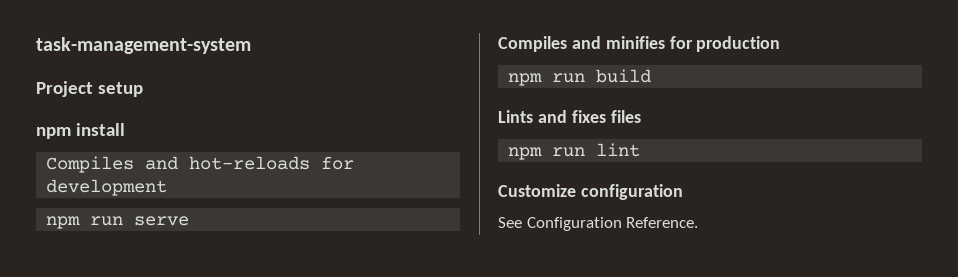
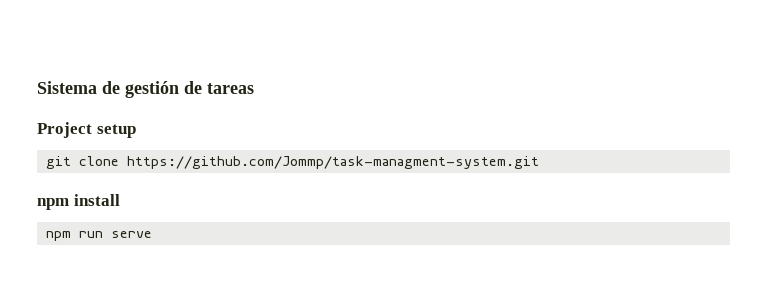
- task-management-system
+ Sistema de gestión de tareas
+ git clone https://github.com/Jommp/task-managment-system.git
- Compiles and hot-reloads for development
  npm run serve
- Compiles and minifies for production
- npm run build
- Lints and fixes files
- npm run lint
- Customize configuration
- See Configuration Reference.

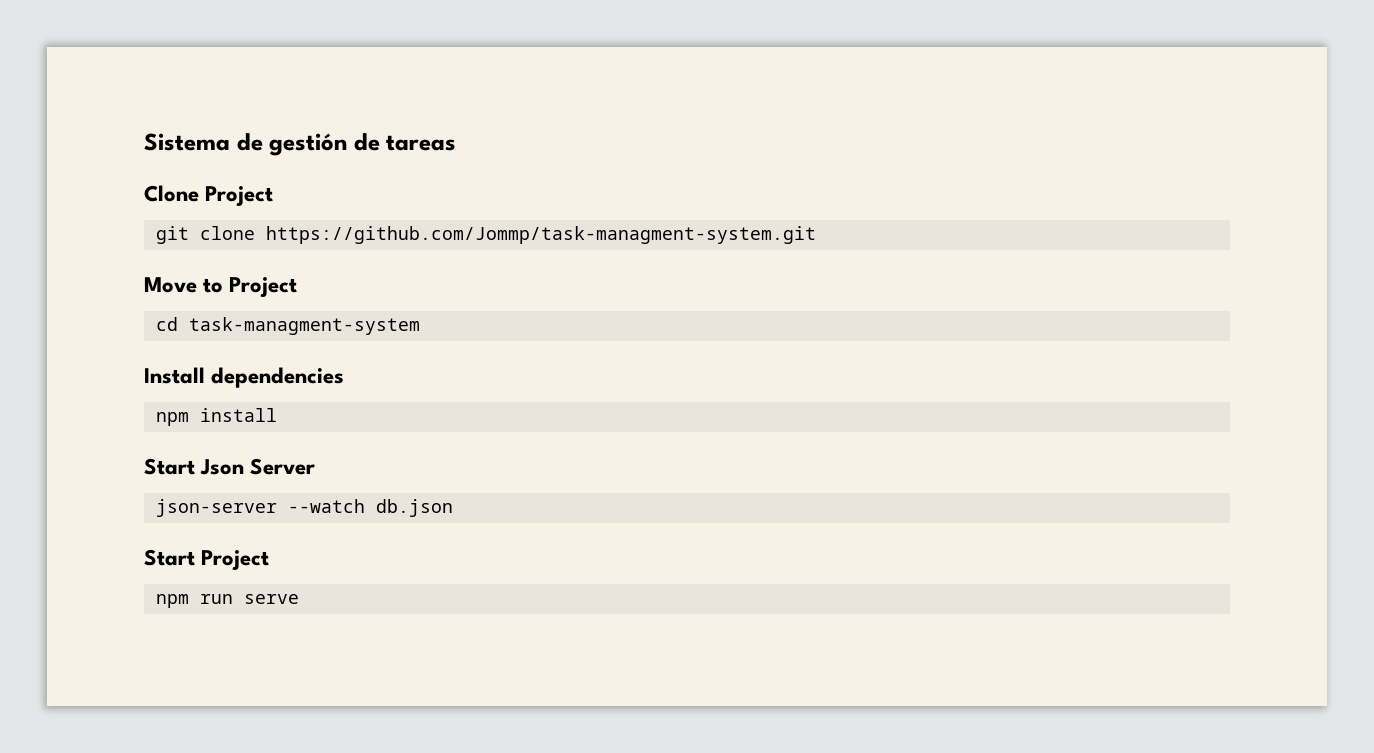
- Project setup
+ Clone Project
+ Move to Project
+ cd task-managment-system
+ Install dependencies
  npm install
+ Start Json Server
+ json-server --watch db.json
+ Start Project

